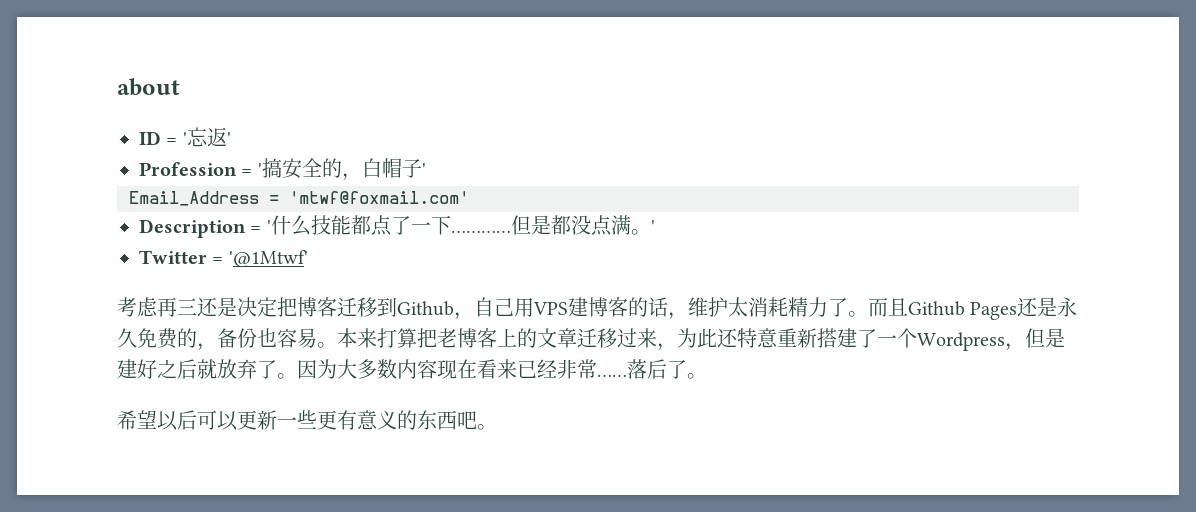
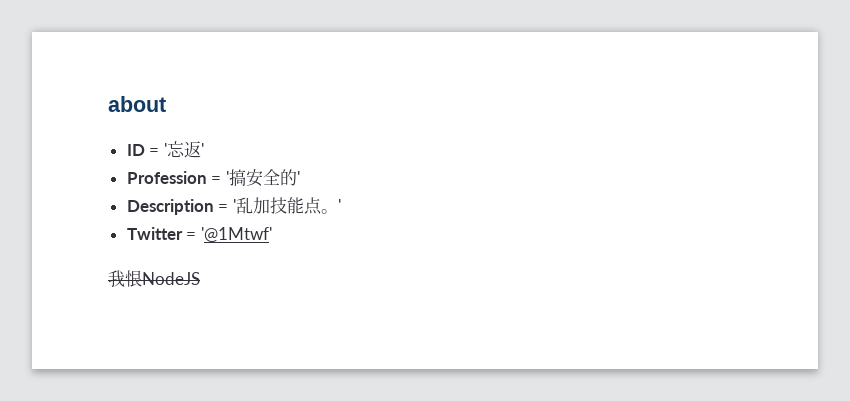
- Profession = '搞安全的，白帽子'
- Email_Address = 'mtwf@foxmail.com'
+ Profession = '搞安全的'
- Description = '什么技能都点了一下…………但是都没点满。
+ Description = '乱加技能点。
- 考虑再三还是决定把博客迁移到Github，自己用VPS建博客的话，维护太消耗精力了。而且Github Pages还是永久免费的，备份也容易。本来打算把老博客上的文章迁移过来，为此还特意重新搭建了一个Wordpress，但是建好之后就放弃了。因为大多数内容现在看来已经非常……落后了。
- 希望以后可以更新一些更有意义的东西吧。
+ 我恨NodeJS

